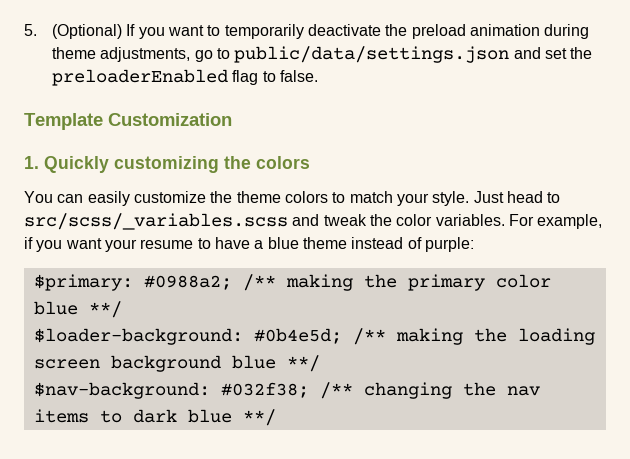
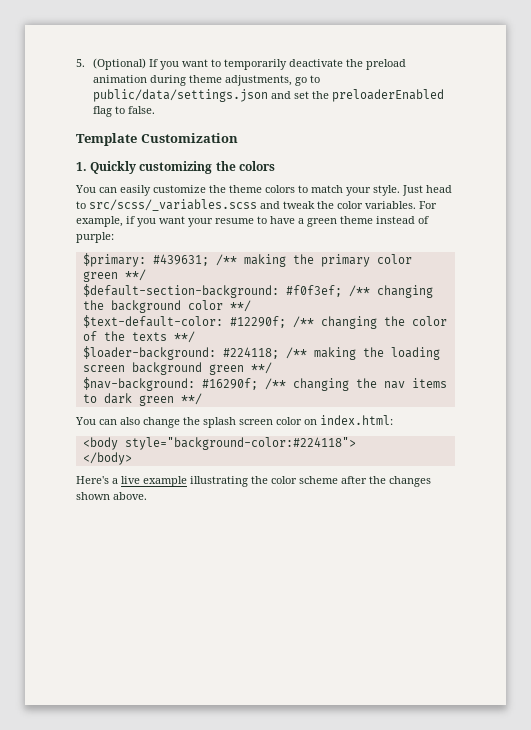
- For example, if you want your resume to have a blue theme instead of purple:
+ For example, if you want your resume to have a green theme instead of purple:
- $primary: #0988a2; /** making the primary color blue **/
+ $primary: #439631; /** making the primary color green **/
+ $default-section-background: #f0f3ef; /** changing the background color **/
+ $text-default-color: #12290f; /** changing the color of the texts **/
- $loader-background: #0b4e5d; /** making the loading screen background blue **/
+ $loader-background: #224118; /** making the loading screen background green **/
- $nav-background: #032f38; /** changing the nav items to dark blue **/
+ $nav-background: #16290f; /** changing the nav items to dark green **/
+ You can also change the splash screen color on index.html:
+ <body style="background-color:#224118">
+ </body>
+ Here's a live example illustrating the color scheme after the changes shown above.

